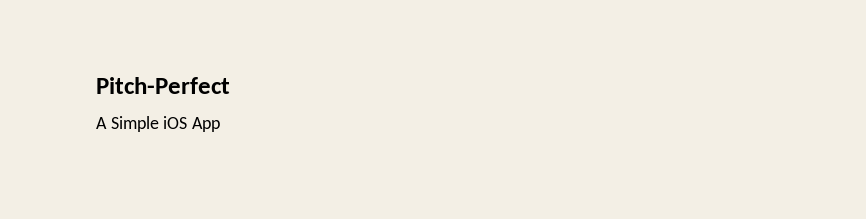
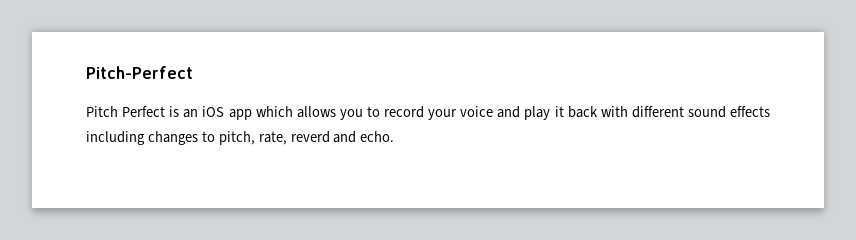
- A Simple iOS App
+ Pitch Perfect is an iOS app which allows you to record your voice and play it back with different sound effects including changes to pitch, rate, reverd and echo.

